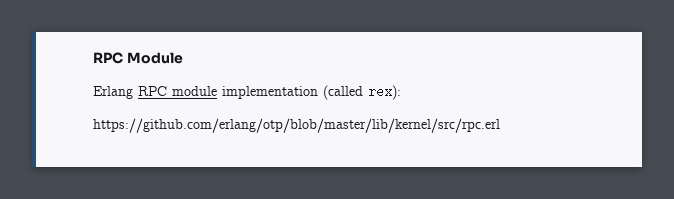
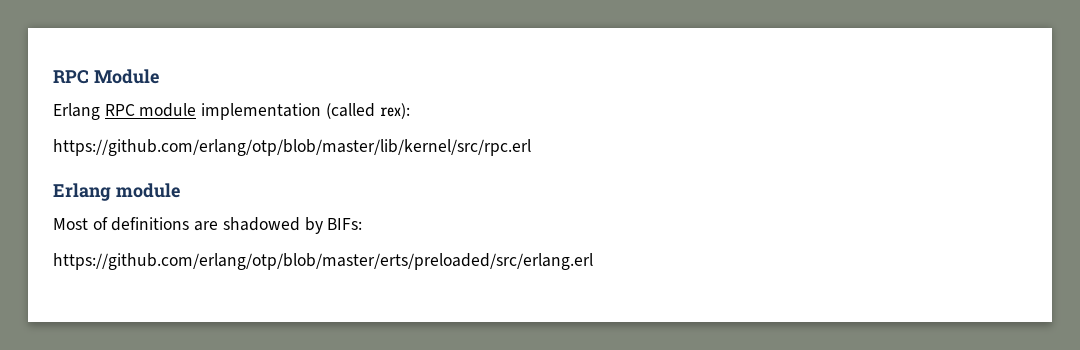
+ Erlang module
+ Most of definitions are shadowed by BIFs:
+ https://github.com/erlang/otp/blob/master/erts/preloaded/src/erlang.erl

